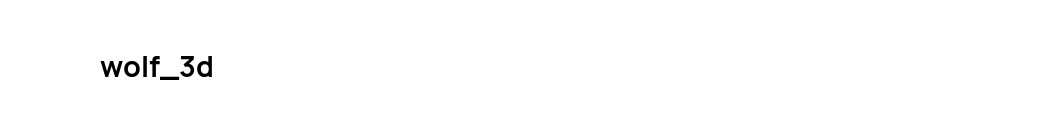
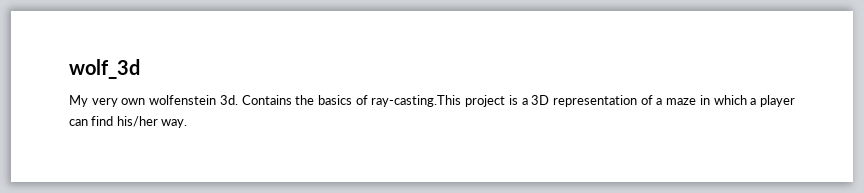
+ My very own wolfenstein 3d. Contains the basics of ray-casting.This project is a 3D representation of a maze in which a player can find his/her way.

